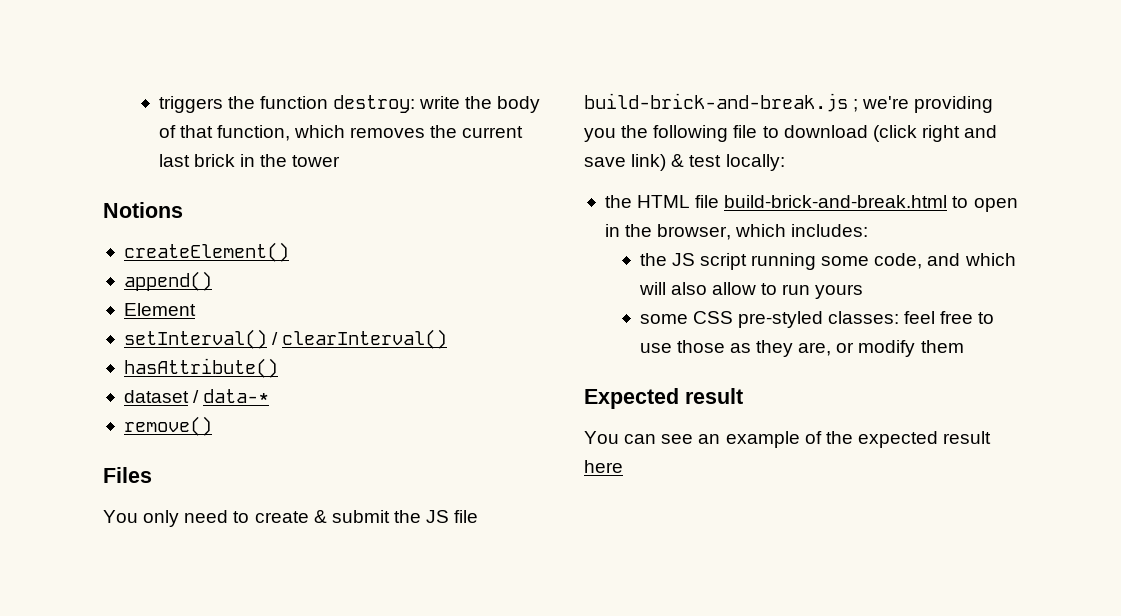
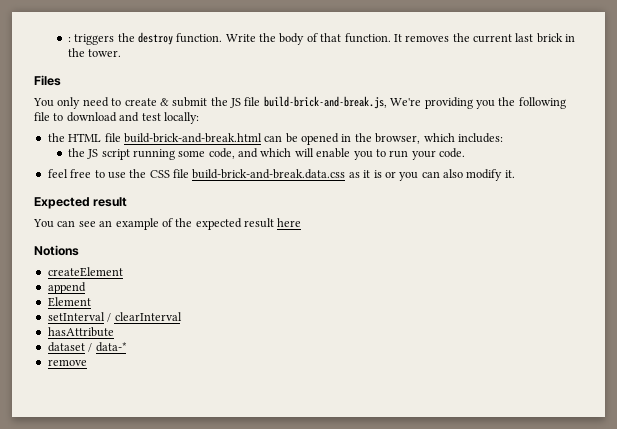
- triggers the function destroy: write the body of that function, which removes the current last brick in the tower
- Notions
- createElement()
- append()
- Element
- setInterval() / clearInterval()
- hasAttribute()
- dataset / data-*
- remove()
+ : triggers the destroy function. Write the body of that function. It removes the current last brick in the tower.
- You only need to create & submit the JS file build-brick-and-break.js ; we're providing you the following file to download (click right and save link) & test locally:
+ You only need to create & submit the JS file build-brick-and-break.js, We're providing you the following file to download and test locally:
- the HTML file build-brick-and-break.html to open in the browser, which includes:
+ the HTML file build-brick-and-break.html can be opened in the browser, which includes:
- the JS script running some code, and which will also allow to run yours
- some CSS pre-styled classes: feel free to use those as they are, or modify them
+ the JS script running some code, and which will enable you to run your code.
+ feel free to use the CSS file build-brick-and-break.data.css as it is or you can also modify it.
+ Notions
+ createElement
+ append
+ Element
+ setInterval / clearInterval
+ hasAttribute
+ dataset / data-*
+ remove

